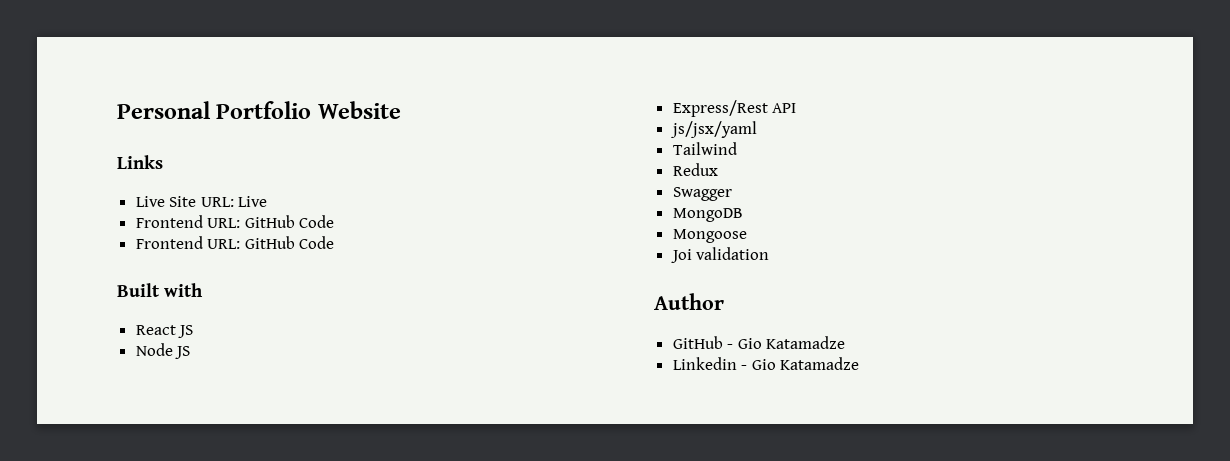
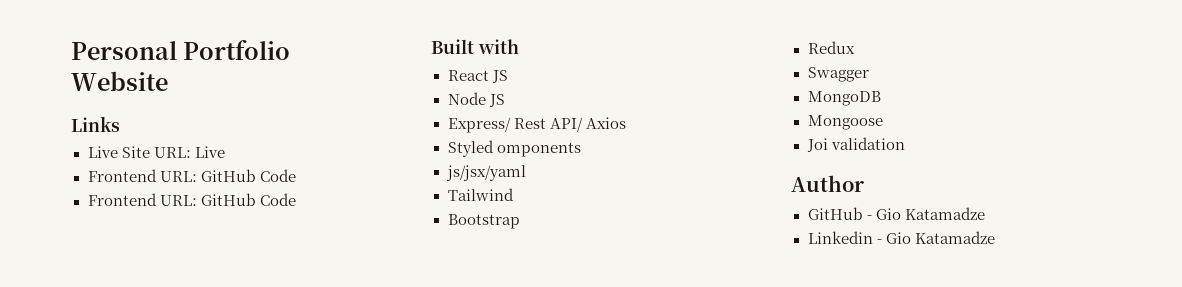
- Express/Rest API
+ Express/ Rest API/ Axios
+ Styled omponents
+ Bootstrap

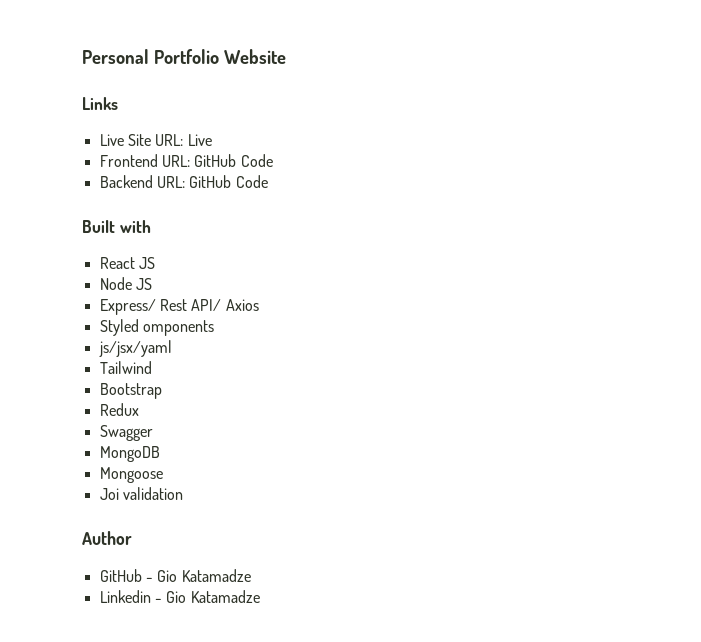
  Live Site URL: Live
  Frontend URL: GitHub Code
- Frontend URL: GitHub Code
+ Backend URL: GitHub Code

